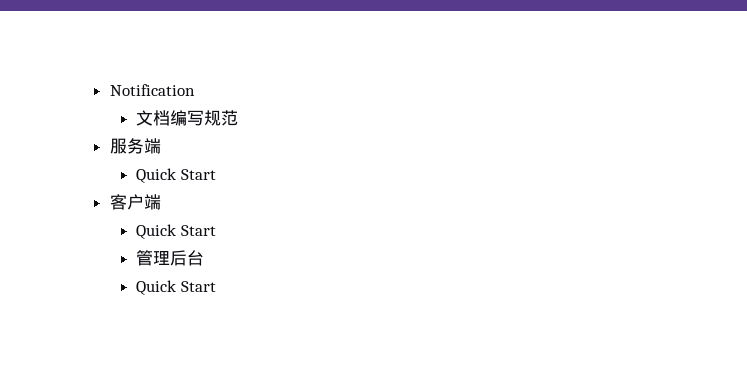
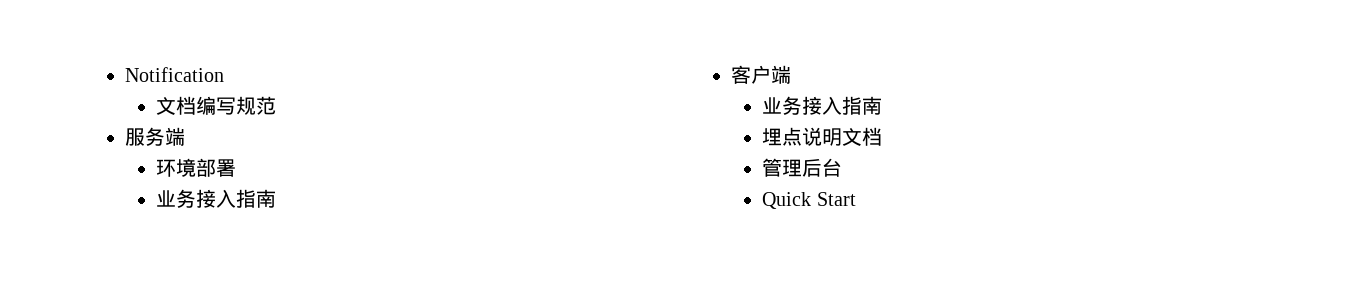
  服务端
- Quick Start
+ 环境部署
+ 业务接入指南
  客户端
- Quick Start
+ 业务接入指南
+ 埋点说明文档

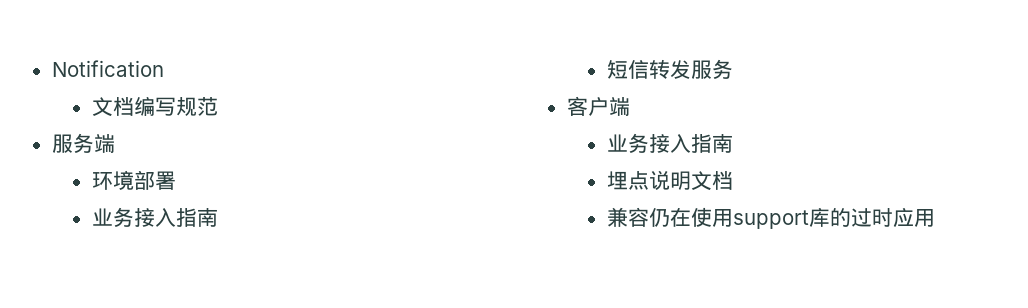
+ 短信转发服务
- 管理后台
- Quick Start
+ 兼容仍在使用support库的过时应用

